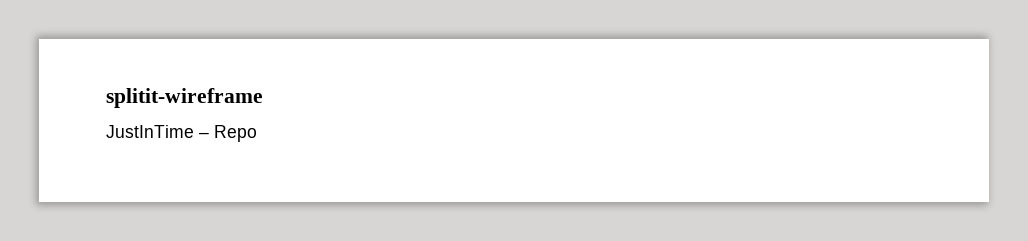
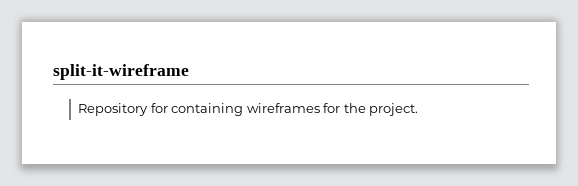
- splitit-wireframe
- JustInTime – Repo
+ split-it-wireframe
+ Repository for containing wireframes for the project.

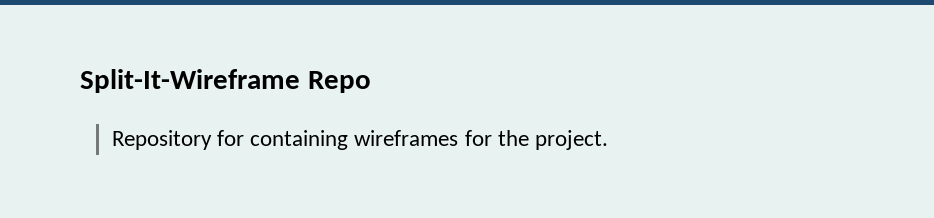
- split-it-wireframe
+ Split-It-Wireframe Repo

